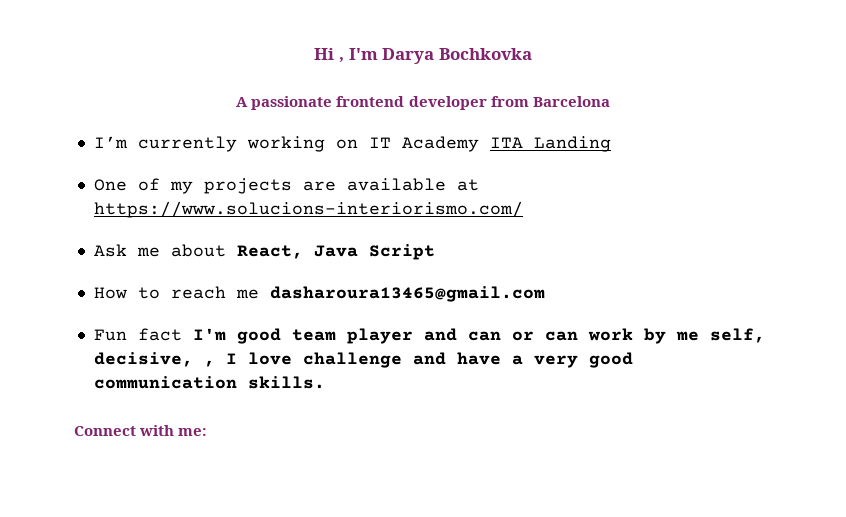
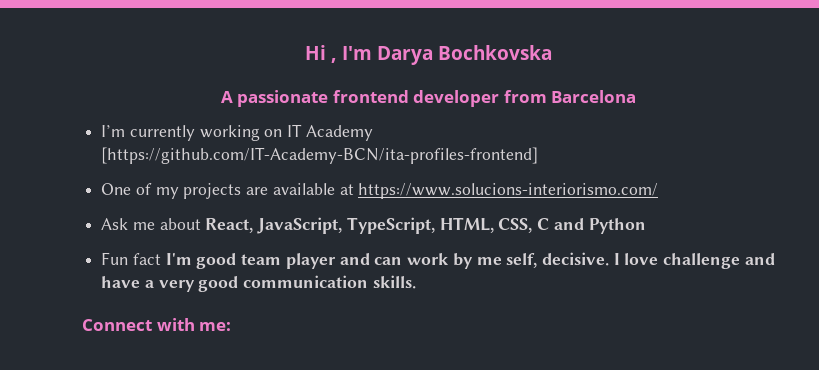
- Hi , I'm Darya Bochkovka
+ Hi , I'm Darya Bochkovska
- I’m currently working on IT Academy ITA Landing
+ I’m currently working on IT Academy [https://github.com/IT-Academy-BCN/ita-profiles-frontend]
- Ask me about React, Java Script
- How to reach me dasharoura13465@gmail.com
+ Ask me about React, JavaScript, TypeScript, HTML, CSS, C and Python
- Fun fact I'm good team player and can or can work by me self, decisive, , I love challenge and have a very good communication skills.
+ Fun fact I'm good team player and can work by me self, decisive. I love challenge and have a very good communication skills.

